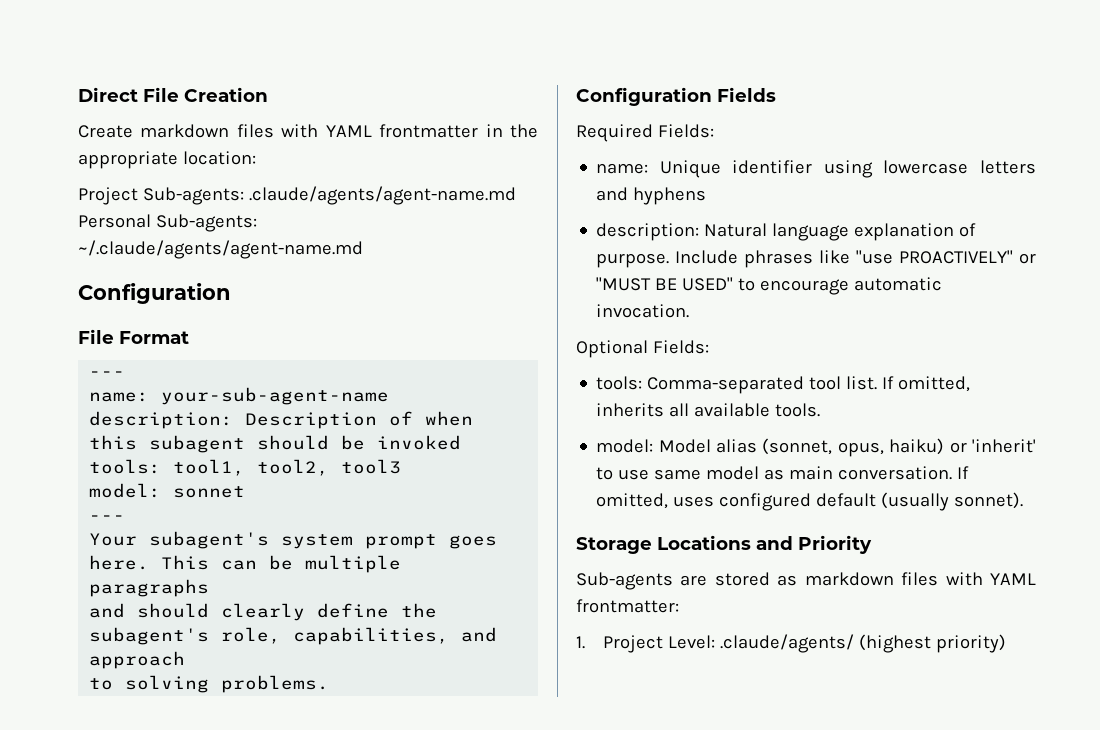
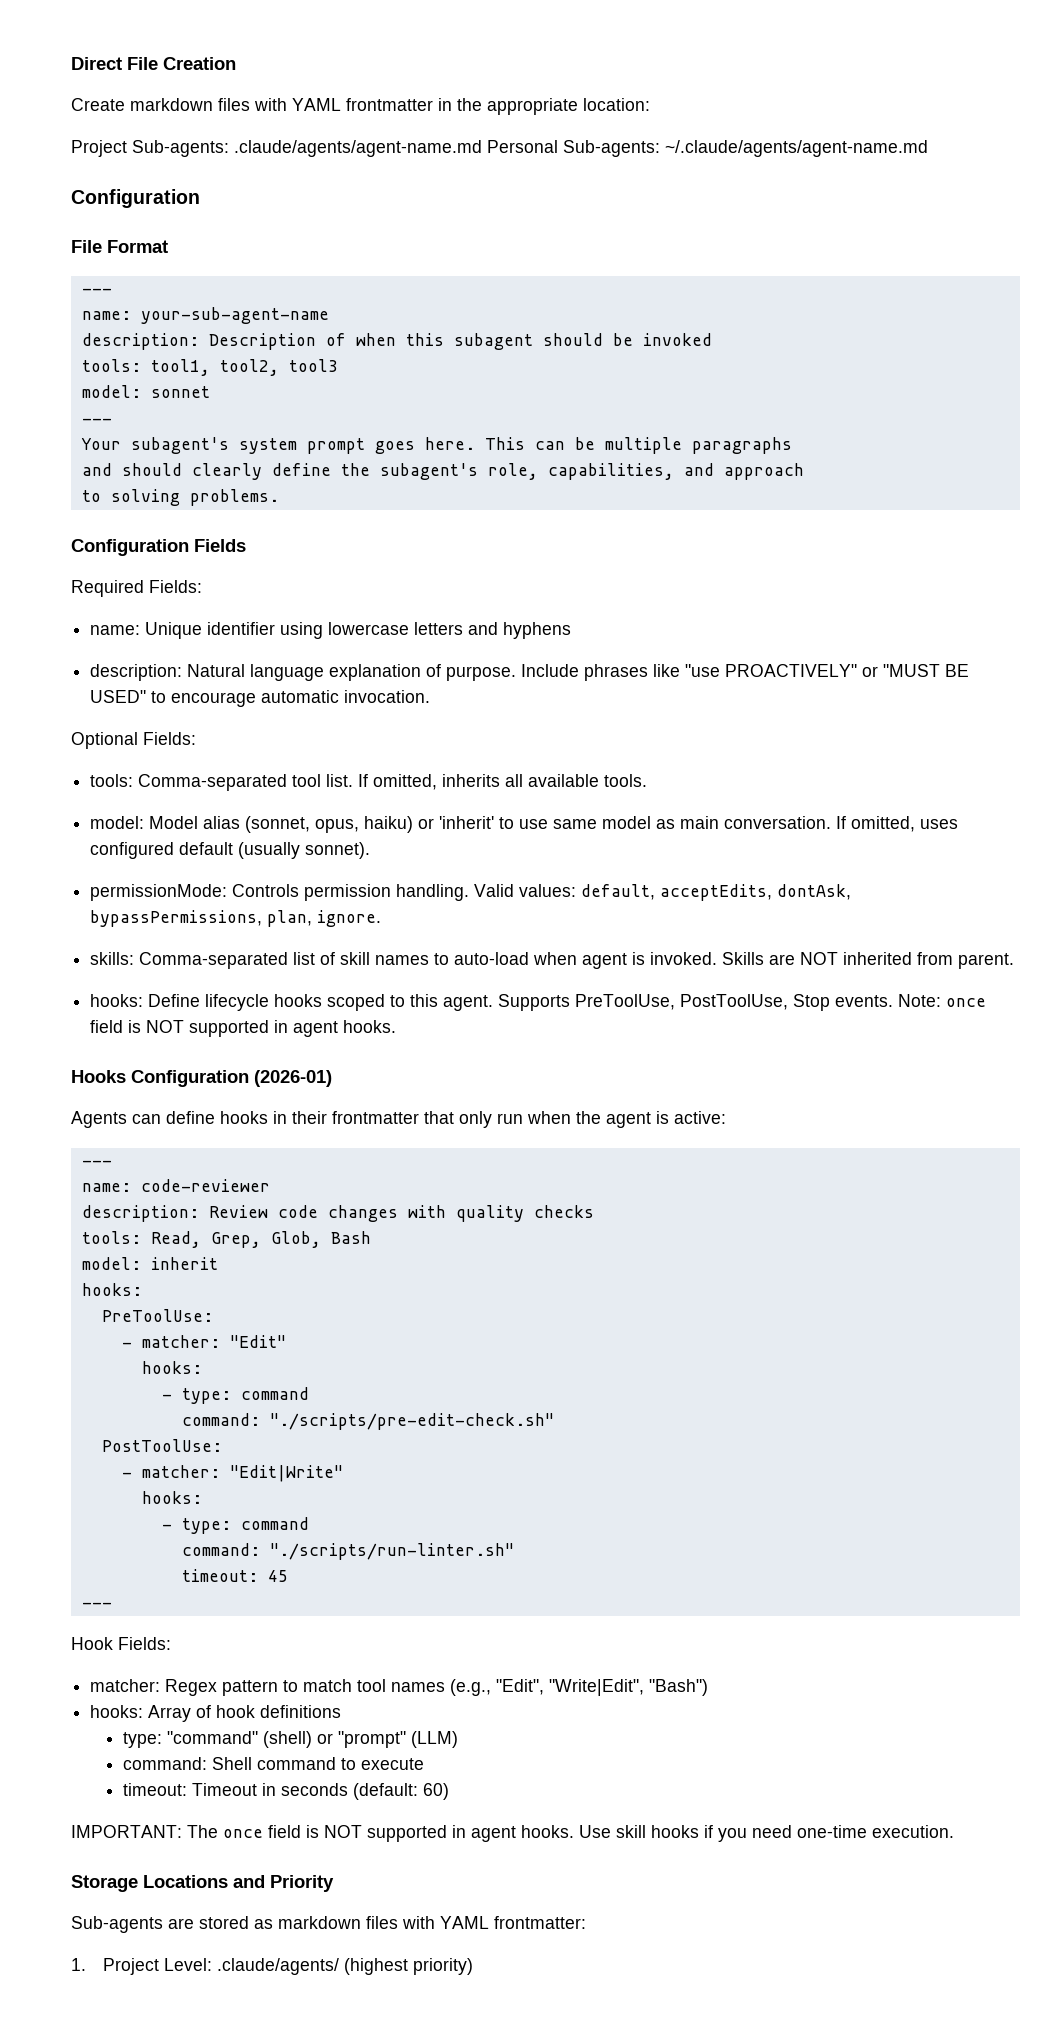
+ permissionMode: Controls permission handling. Valid values: default, acceptEdits, dontAsk, bypassPermissions, plan, ignore.
+ skills: Comma-separated list of skill names to auto-load when agent is invoked. Skills are NOT inherited from parent.
+ hooks: Define lifecycle hooks scoped to this agent. Supports PreToolUse, PostToolUse, Stop events. Note: once field is NOT supported in agent hooks.
+ Hooks Configuration (2026-01)
+ Agents can define hooks in their frontmatter that only run when the agent is active:
+ ---
+ name: code-reviewer
+ description: Review code changes with quality checks
+ tools: Read, Grep, Glob, Bash
+ model: inherit
+ hooks:
+ PreToolUse:
+ - matcher: "Edit"
+ hooks:
+ - type: command
+ command: "./scripts/pre-edit-check.sh"
+ PostToolUse:
+ - matcher: "Edit|Write"
+ hooks:
+ - type: command
+ command: "./scripts/run-linter.sh"
+ timeout: 45
+ ---
+ Hook Fields:
+ matcher: Regex pattern to match tool names (e.g., "Edit", "Write|Edit", "Bash")
+ hooks: Array of hook definitions
+ type: "command" (shell) or "prompt" (LLM)
+ command: Shell command to execute
+ timeout: Timeout in seconds (default: 60)
+ IMPORTANT: The once field is NOT supported in agent hooks. Use skill hooks if you need one-time execution.

